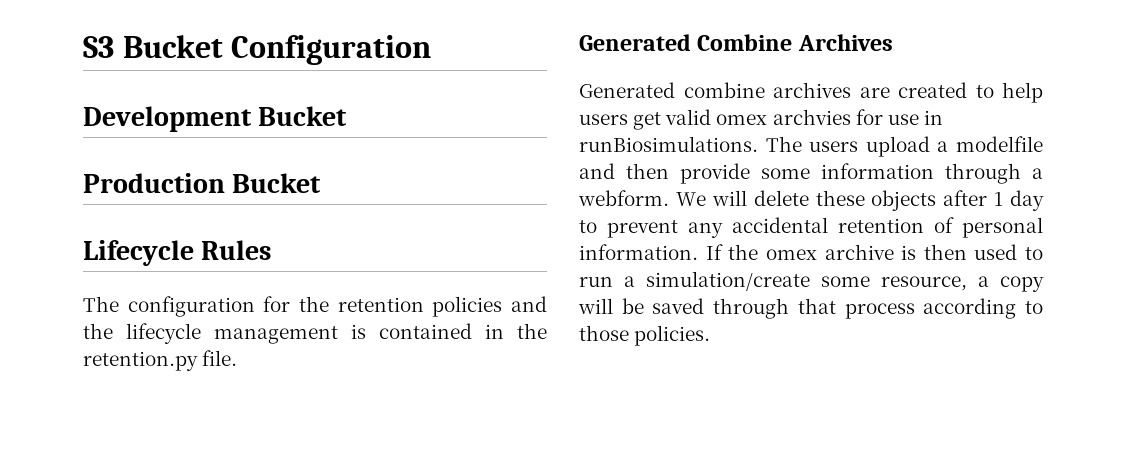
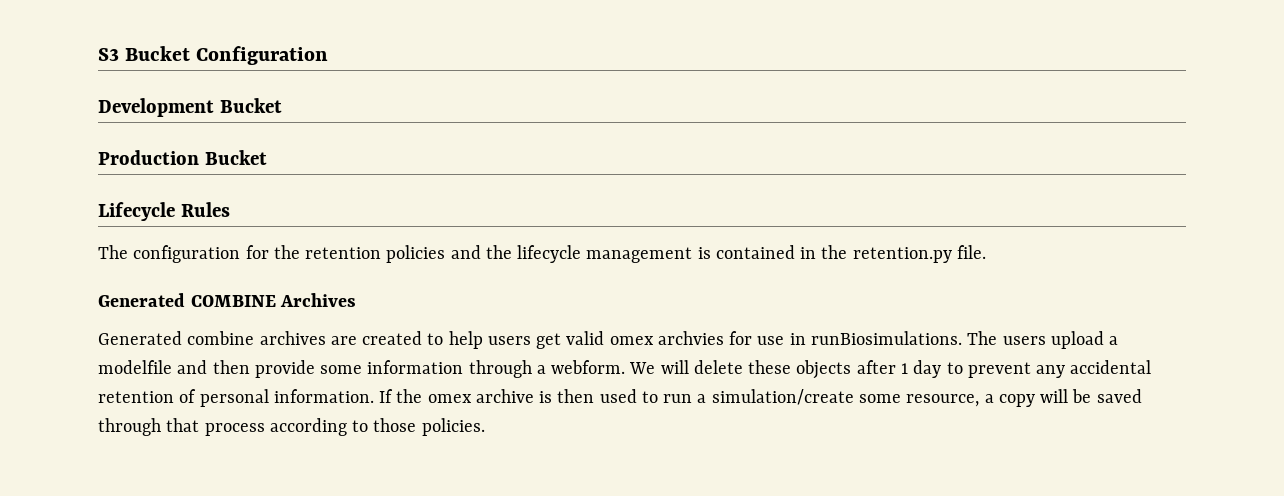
- Generated Combine Archives
+ Generated COMBINE Archives

